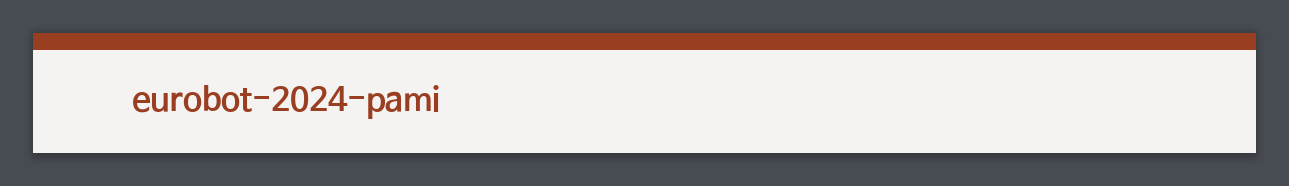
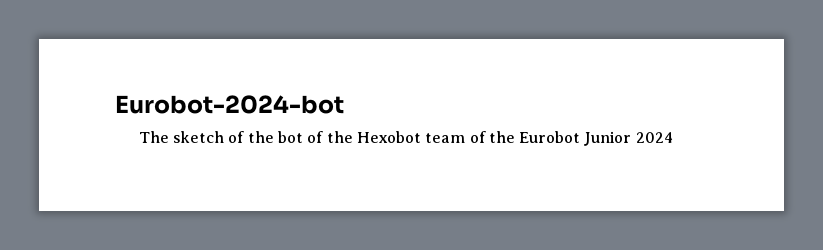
- eurobot-2024-pami
+ Eurobot-2024-bot
+ The sketch of the bot of the Hexobot team of the Eurobot Junior 2024

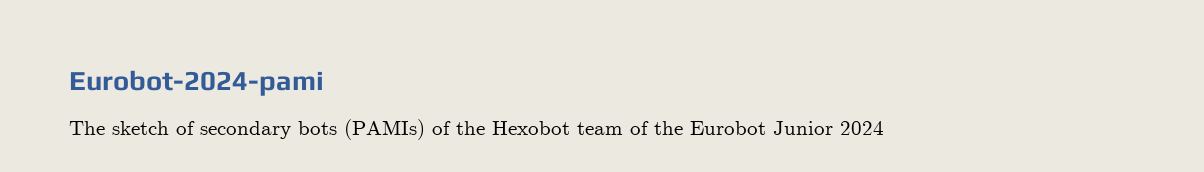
- Eurobot-2024-bot
+ Eurobot-2024-pami
- The sketch of the bot of the Hexobot team of the Eurobot Junior 2024
+ The sketch of secondary bots (PAMIs) of the Hexobot team of the Eurobot Junior 2024

